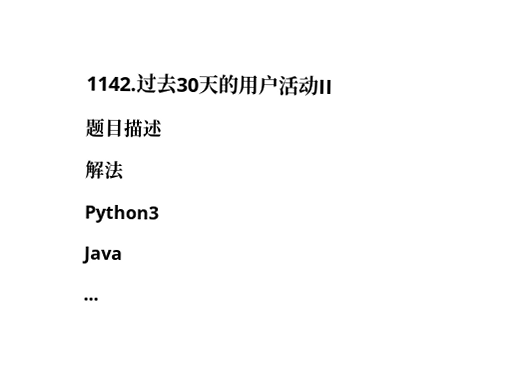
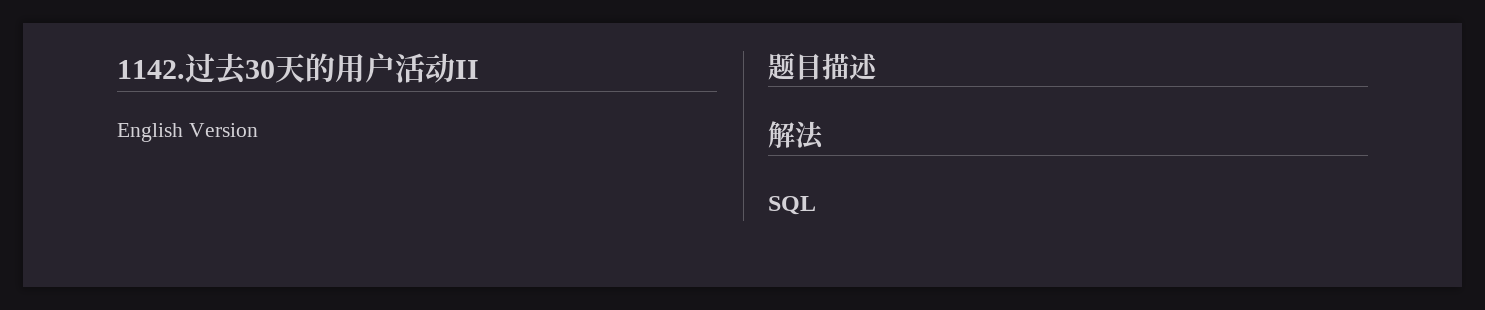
+ English Version
- Python3
- Java
- ...
+ SQL

